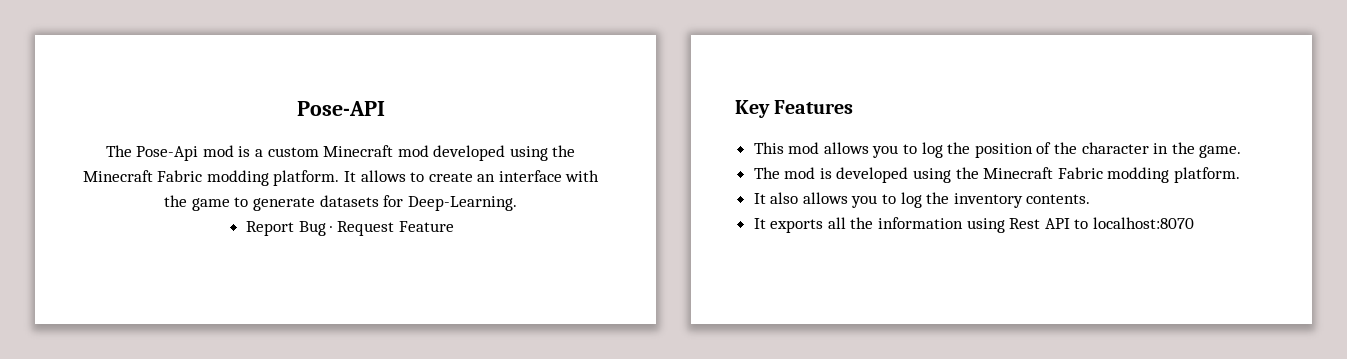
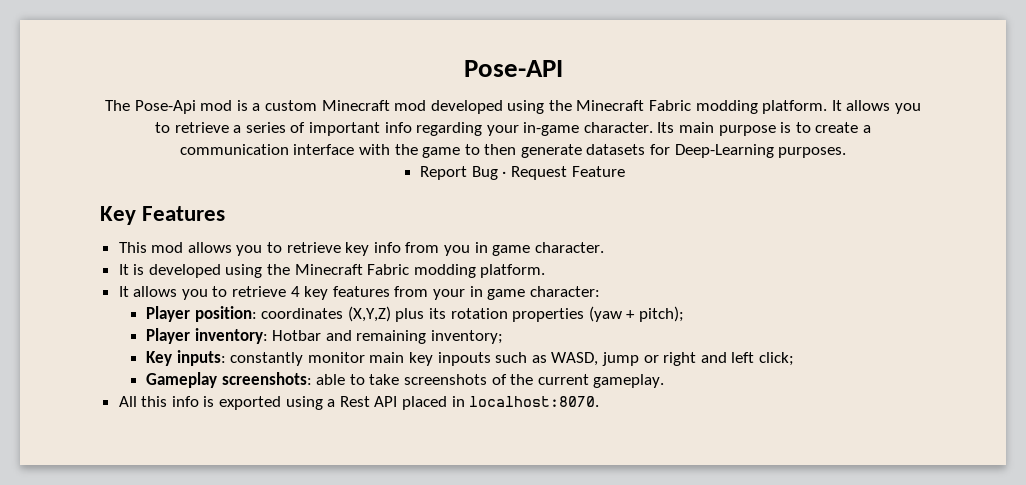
- It allows to create an interface with the game to generate datasets for Deep-Learning.
+ It allows you to retrieve a series of important info regarding your in-game character. Its main purpose is to create a communication interface with the game to then generate datasets for Deep-Learning purposes.
- This mod allows you to log the position of the character in the game.
- The mod is developed using the Minecraft Fabric modding platform.
+ This mod allows you to retrieve key info from you in game character.
+ It is developed using the Minecraft Fabric modding platform.
- It also allows you to log the inventory contents.
- It exports all the information using Rest API to localhost:8070
+ It allows you to retrieve 4 key features from your in game character:
+ Player position: coordinates (X,Y,Z) plus its rotation properties (yaw + pitch);
+ Player inventory: Hotbar and remaining inventory;
+ Key inputs: constantly monitor main key inpouts such as WASD, jump or right and left click;
+ Gameplay screenshots: able to take screenshots of the current gameplay.
+ All this info is exported using a Rest API placed in localhost:8070.

